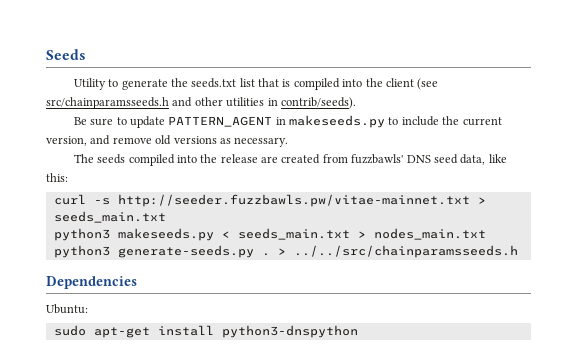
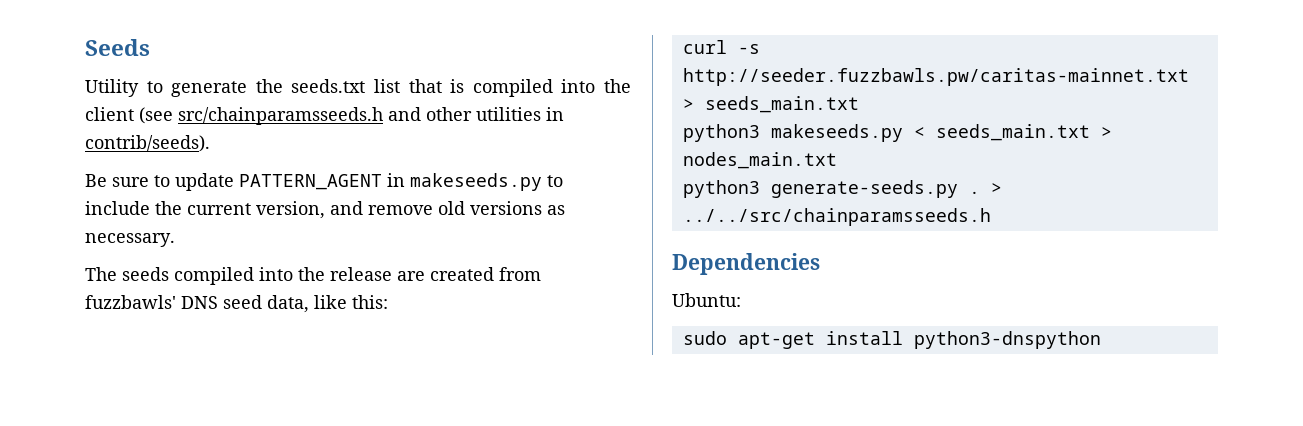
- curl -s http://seeder.fuzzbawls.pw/vitae-mainnet.txt > seeds_main.txt
+ curl -s http://seeder.fuzzbawls.pw/caritas-mainnet.txt > seeds_main.txt

